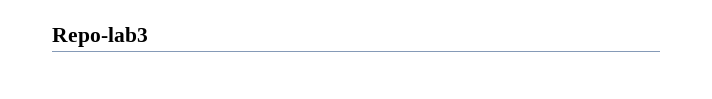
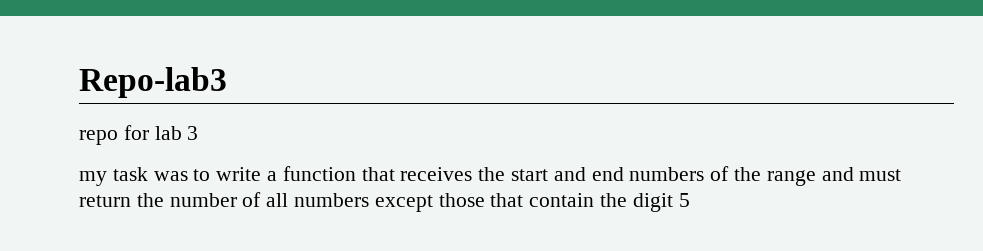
+ repo for lab 3
+ my task was to write a function that receives the start and end numbers of the range and must return the number of all numbers except those that contain the digit 5

